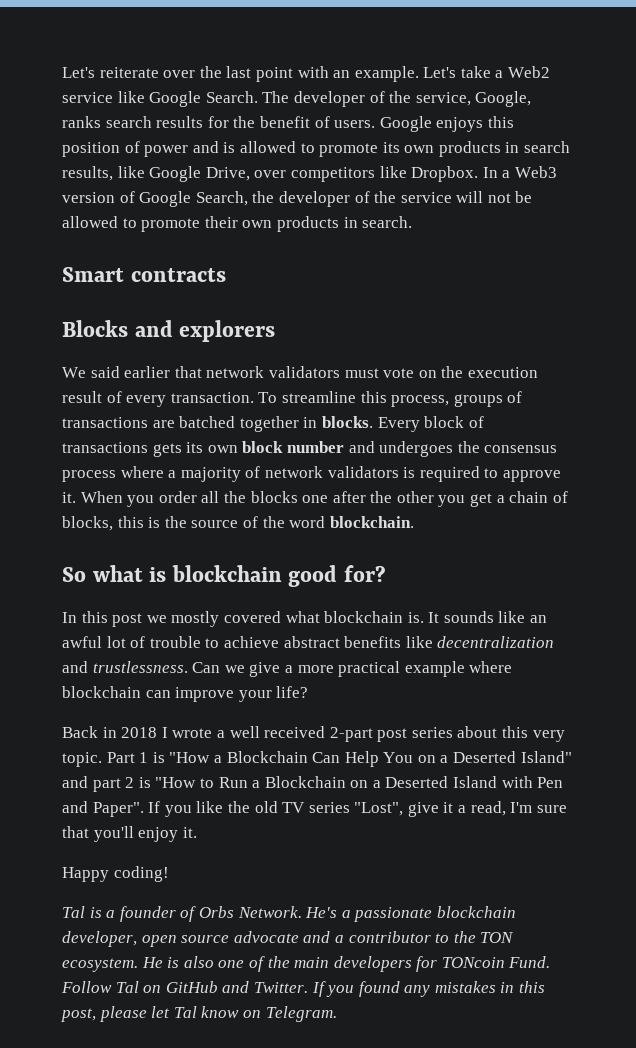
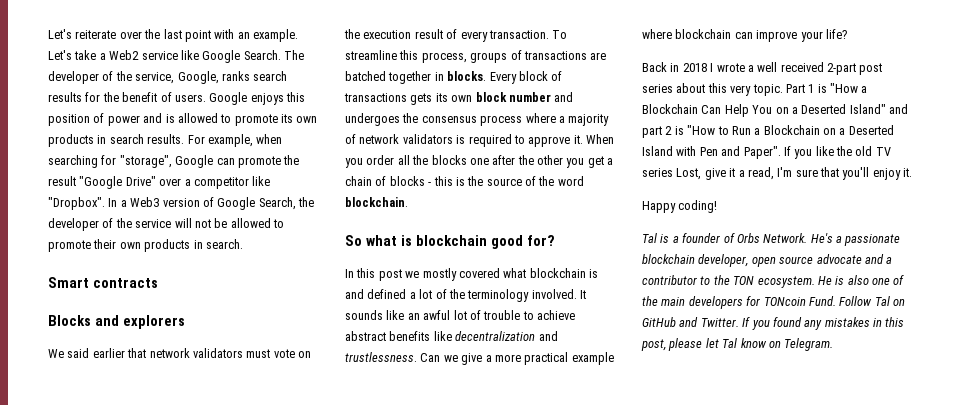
- Google enjoys this position of power and is allowed to promote its own products in search results, like Google Drive, over competitors like Dropbox.
+ Google enjoys this position of power and is allowed to promote its own products in search results. For example, when searching for "storage", Google can promote the result "Google Drive" over a competitor like "Dropbox".
- When you order all the blocks one after the other you get a chain of blocks, this is the source of the word blockchain.
+ When you order all the blocks one after the other you get a chain of blocks - this is the source of the word blockchain.
- In this post we mostly covered what blockchain is.
+ In this post we mostly covered what blockchain is and defined a lot of the terminology involved.
- If you like the old TV series "Lost", give it a read, I'm sure that you'll enjoy it.
+ If you like the old TV series Lost, give it a read, I'm sure that you'll enjoy it.

